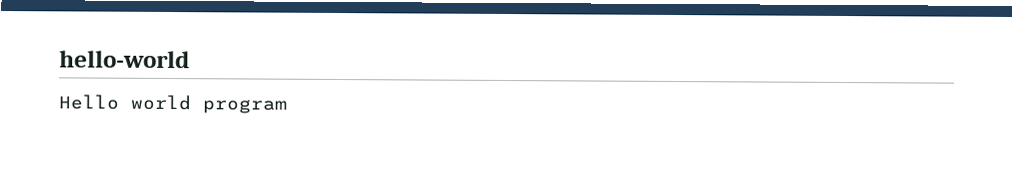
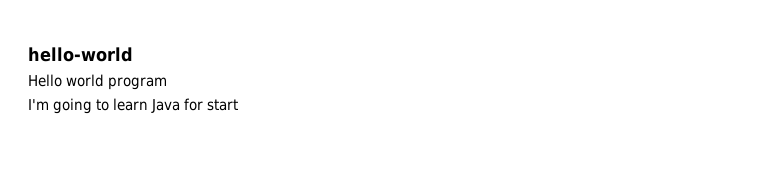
+ I'm going to learn Java for start

